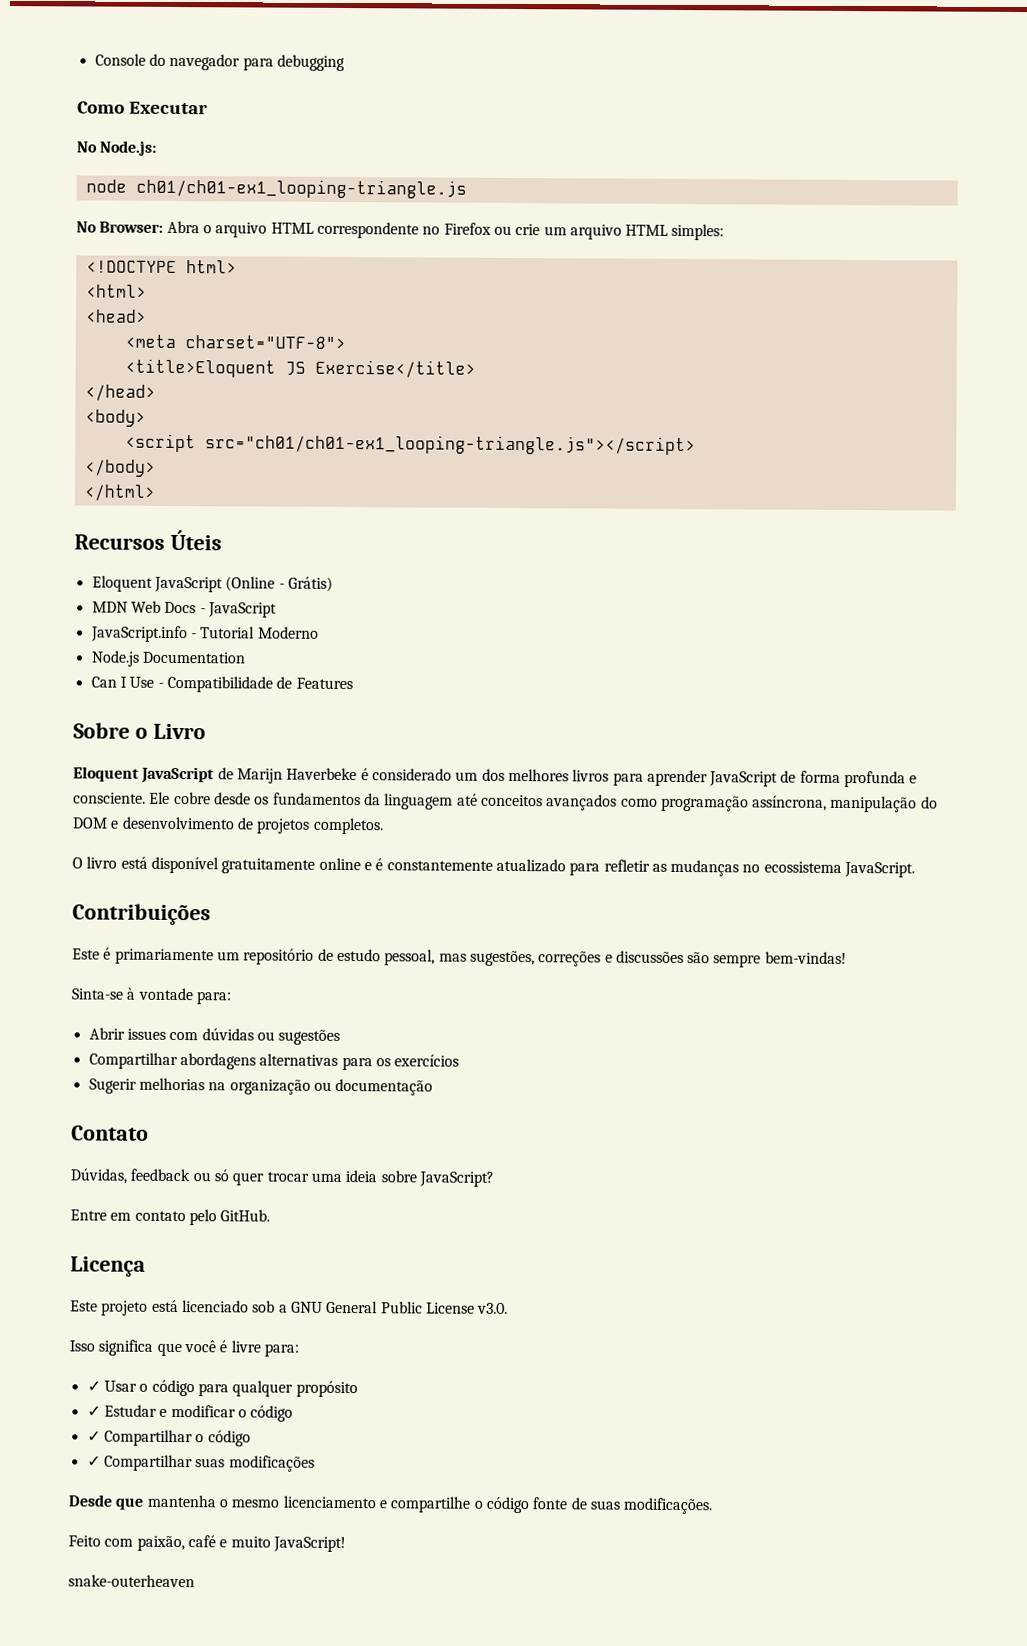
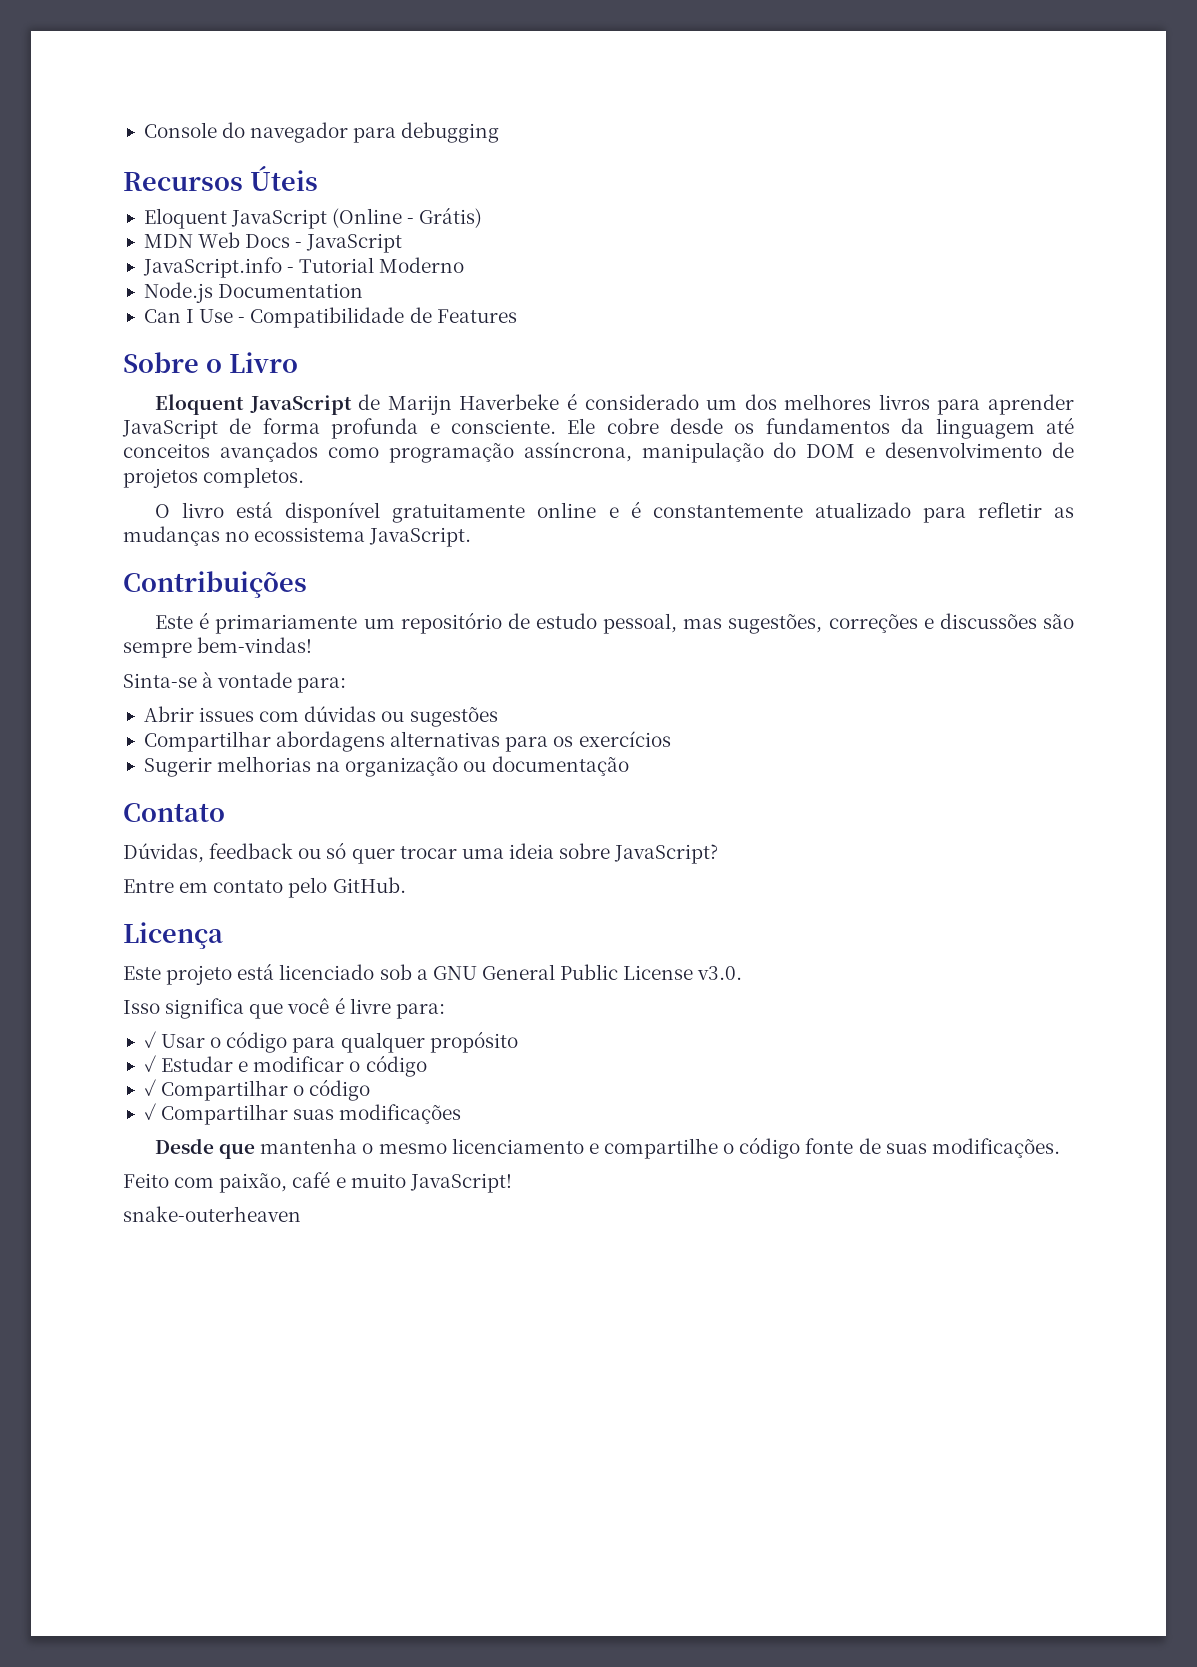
- Como Executar
- No Node.js:
- node ch01/ch01-ex1_looping-triangle.js
- No Browser: Abra o arquivo HTML correspondente no Firefox ou crie um arquivo HTML simples:
- <!DOCTYPE html>
- <html>
- <head>
- <meta charset="UTF-8">
- <title>Eloquent JS Exercise</title>
- </head>
- <body>
- <script src="ch01/ch01-ex1_looping-triangle.js"></script>
- </body>
- </html>

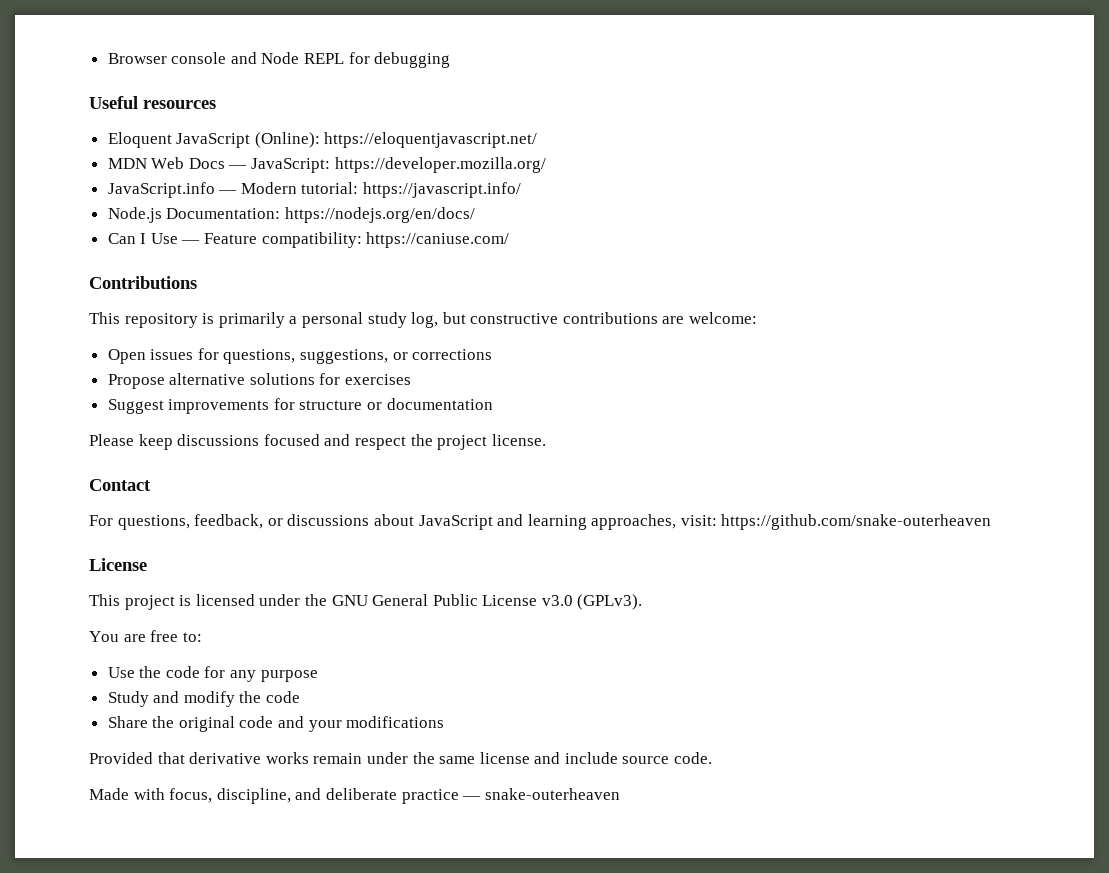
- Console do navegador para debugging
+ Browser console and Node REPL for debugging
- Recursos Úteis
- Eloquent JavaScript (Online - Grátis)
+ Useful resources
+ Eloquent JavaScript (Online): https://eloquentjavascript.net/
- MDN Web Docs - JavaScript
- JavaScript.info - Tutorial Moderno
+ MDN Web Docs — JavaScript: https://developer.mozilla.org/
+ JavaScript.info — Modern tutorial: https://javascript.info/
- Node.js Documentation
+ Node.js Documentation: https://nodejs.org/en/docs/
- Can I Use - Compatibilidade de Features
- Sobre o Livro
- Eloquent JavaScript de Marijn Haverbeke é considerado um dos melhores livros para aprender JavaScript de forma profunda e consciente. Ele cobre desde os fundamentos da linguagem até conceitos avançados como programação assíncrona, manipulação do DOM e desenvolvimento de projetos completos.
- O livro está disponível gratuitamente online e é constantemente atualizado para refletir as mudanças no ecossistema JavaScript.
- Contribuições
- Este é primariamente um repositório de estudo pessoal, mas sugestões, correções e discussões são sempre bem-vindas!
- Sinta-se à vontade para:
- Abrir issues com dúvidas ou sugestões
- Compartilhar abordagens alternativas para os exercícios
- Sugerir melhorias na organização ou documentação
- Contato
- Dúvidas, feedback ou só quer trocar uma ideia sobre JavaScript?
- Entre em contato pelo GitHub.
- Licença
- Este projeto está licenciado sob a GNU General Public License v3.0.
- Isso significa que você é livre para:
- ✓ Usar o código para qualquer propósito
- ✓ Estudar e modificar o código
- ✓ Compartilhar o código
- ✓ Compartilhar suas modificações
- Desde que mantenha o mesmo licenciamento e compartilhe o código fonte de suas modificações.
- Feito com paixão, café e muito JavaScript!
- snake-outerheaven
+ Can I Use — Feature compatibility: https://caniuse.com/
+ Contributions
+ This repository is primarily a personal study log, but constructive contributions are welcome:
+ Open issues for questions, suggestions, or corrections
+ Propose alternative solutions for exercises
+ Suggest improvements for structure or documentation
+ Please keep discussions focused and respect the project license.
+ Contact
+ For questions, feedback, or discussions about JavaScript and learning approaches, visit: https://github.com/snake-outerheaven
+ License
+ This project is licensed under the GNU General Public License v3.0 (GPLv3).
+ You are free to:
+ Use the code for any purpose
+ Study and modify the code
+ Share the original code and your modifications
+ Provided that derivative works remain under the same license and include source code.
+ Made with focus, discipline, and deliberate practice — snake-outerheaven

